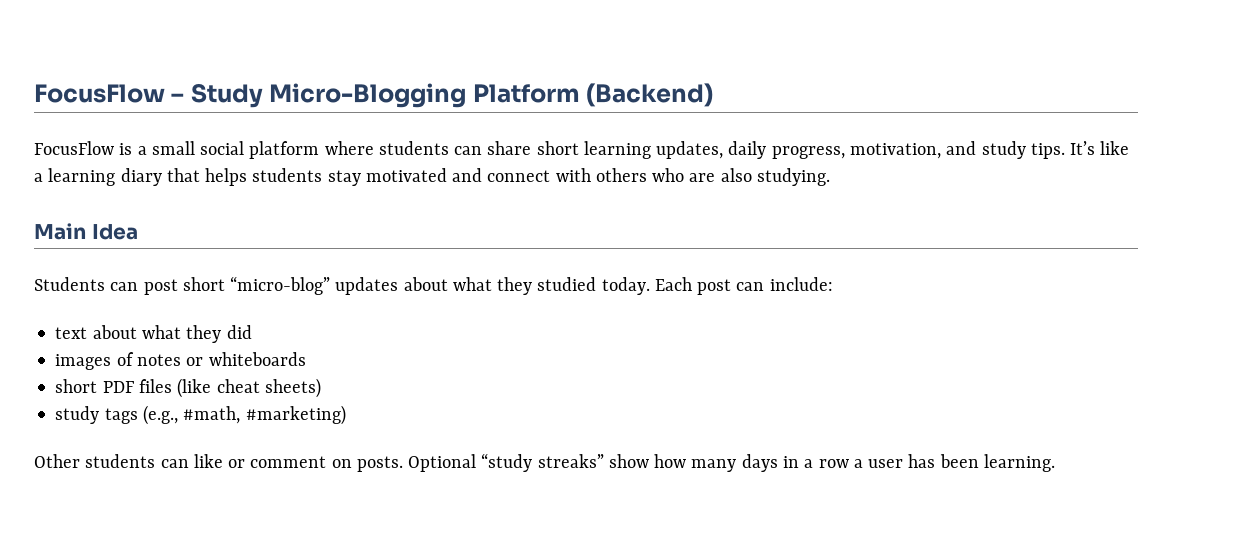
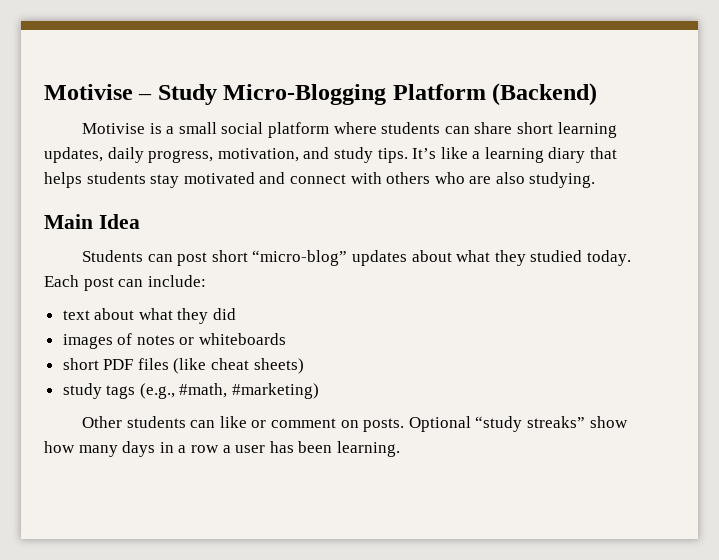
- FocusFlow – Study Micro-Blogging Platform (Backend)
+ Motivise – Study Micro-Blogging Platform (Backend)
- FocusFlow is a small social platform where students can share short learning updates, daily progress, motivation, and study tips.
+ Motivise is a small social platform where students can share short learning updates, daily progress, motivation, and study tips.

